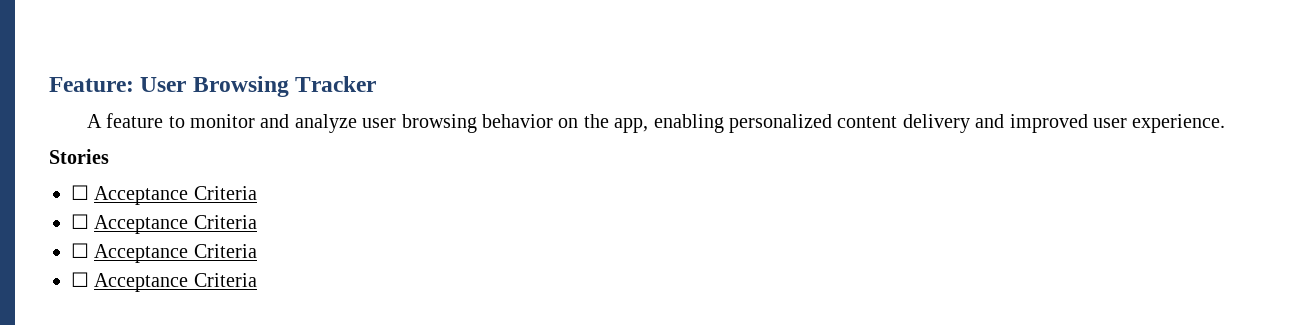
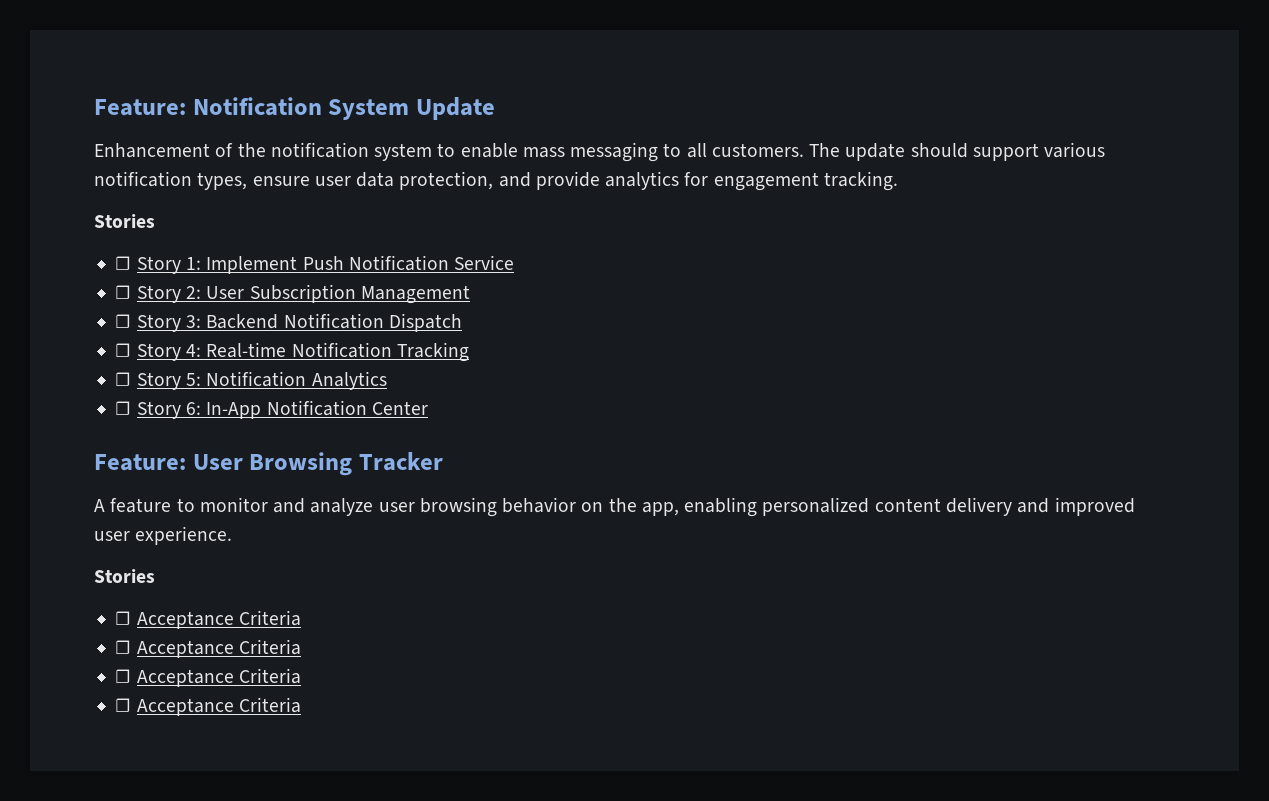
+ Feature: Notification System Update
+ Enhancement of the notification system to enable mass messaging to all customers. The update should support various notification types, ensure user data protection, and provide analytics for engagement tracking.
+ Stories
+ ☐ Story 1: Implement Push Notification Service
+ ☐ Story 2: User Subscription Management
+ ☐ Story 3: Backend Notification Dispatch
+ ☐ Story 4: Real-time Notification Tracking
+ ☐ Story 5: Notification Analytics
+ ☐ Story 6: In-App Notification Center

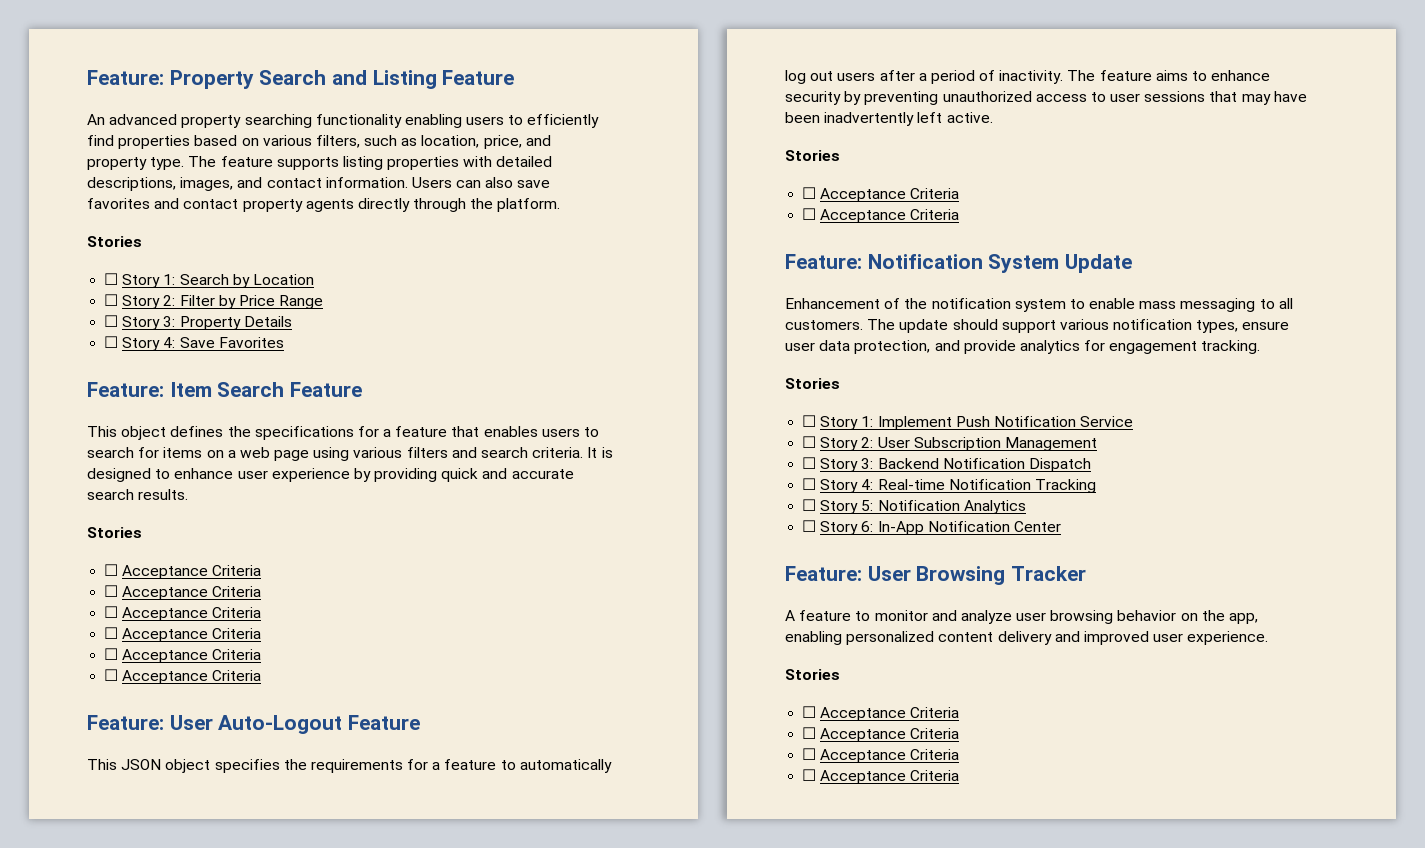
+ Feature: Property Search and Listing Feature
+ An advanced property searching functionality enabling users to efficiently find properties based on various filters, such as location, price, and property type. The feature supports listing properties with detailed descriptions, images, and contact information. Users can also save favorites and contact property agents directly through the platform.
+ Stories
+ ☐ Story 1: Search by Location
+ ☐ Story 2: Filter by Price Range
+ ☐ Story 3: Property Details
+ ☐ Story 4: Save Favorites
+ Feature: Item Search Feature
+ This object defines the specifications for a feature that enables users to search for items on a web page using various filters and search criteria. It is designed to enhance user experience by providing quick and accurate search results.
+ Stories
+ ☐ Acceptance Criteria
+ ☐ Acceptance Criteria
+ ☐ Acceptance Criteria
+ ☐ Acceptance Criteria
+ ☐ Acceptance Criteria
+ ☐ Acceptance Criteria
+ Feature: User Auto-Logout Feature
+ This JSON object specifies the requirements for a feature to automatically log out users after a period of inactivity. The feature aims to enhance security by preventing unauthorized access to user sessions that may have been inadvertently left active.
+ Stories
+ ☐ Acceptance Criteria
+ ☐ Acceptance Criteria

